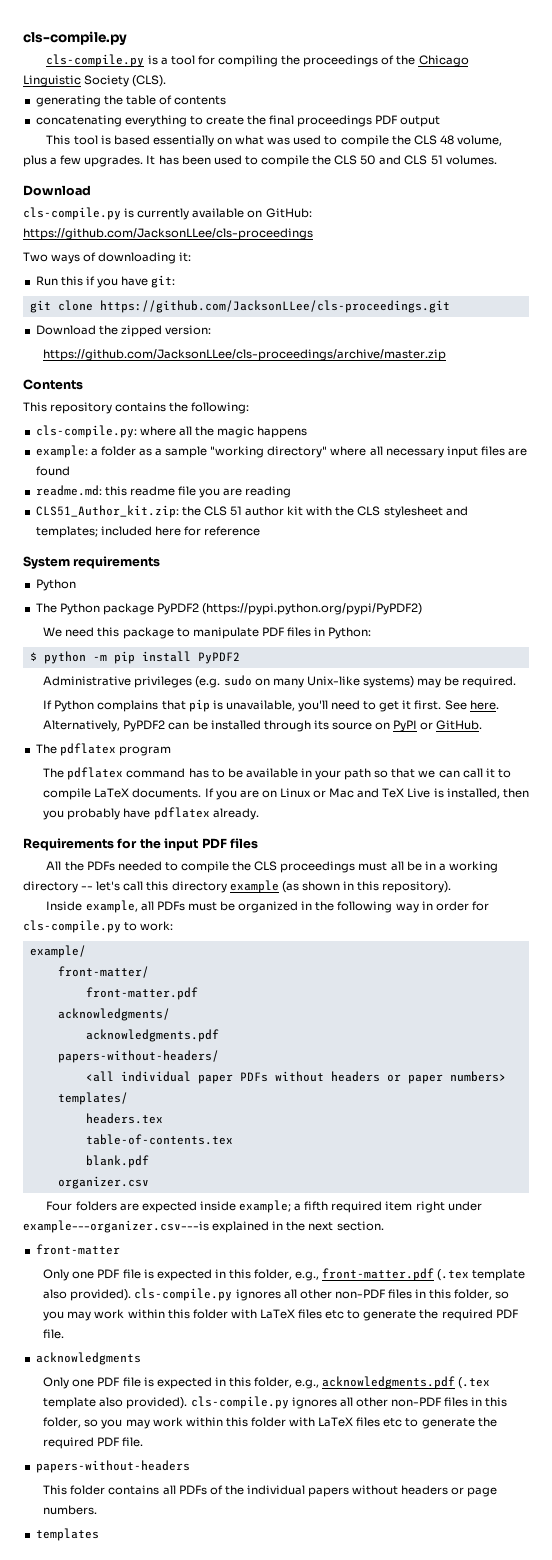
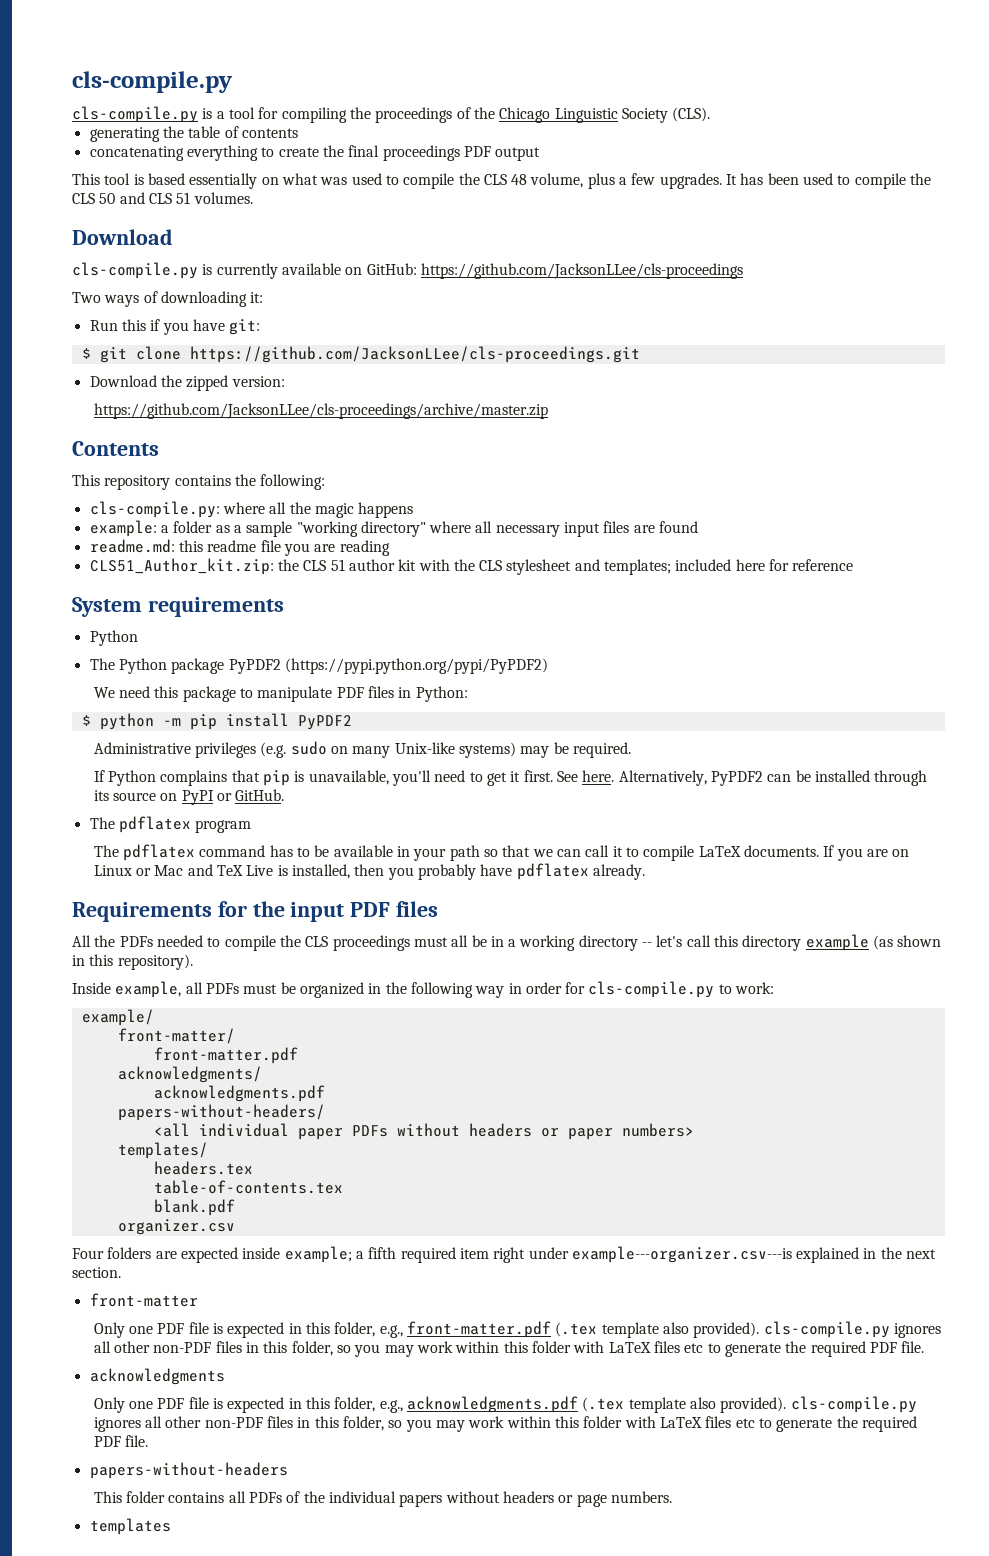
- git clone https://github.com/JacksonLLee/cls-proceedings.git
+ $ git clone https://github.com/JacksonLLee/cls-proceedings.git

